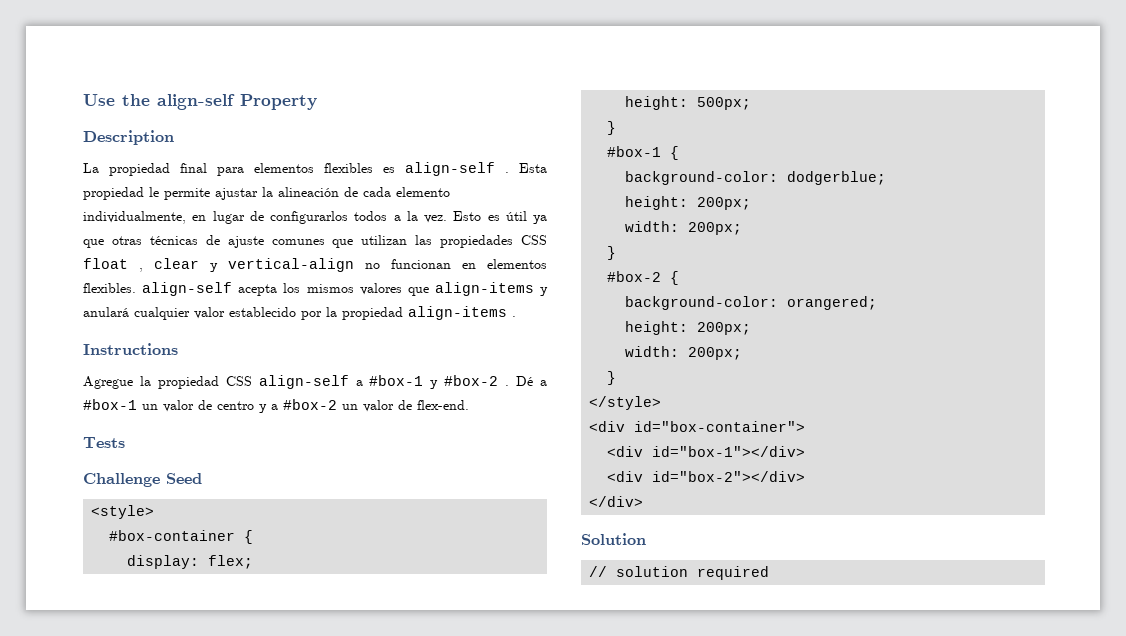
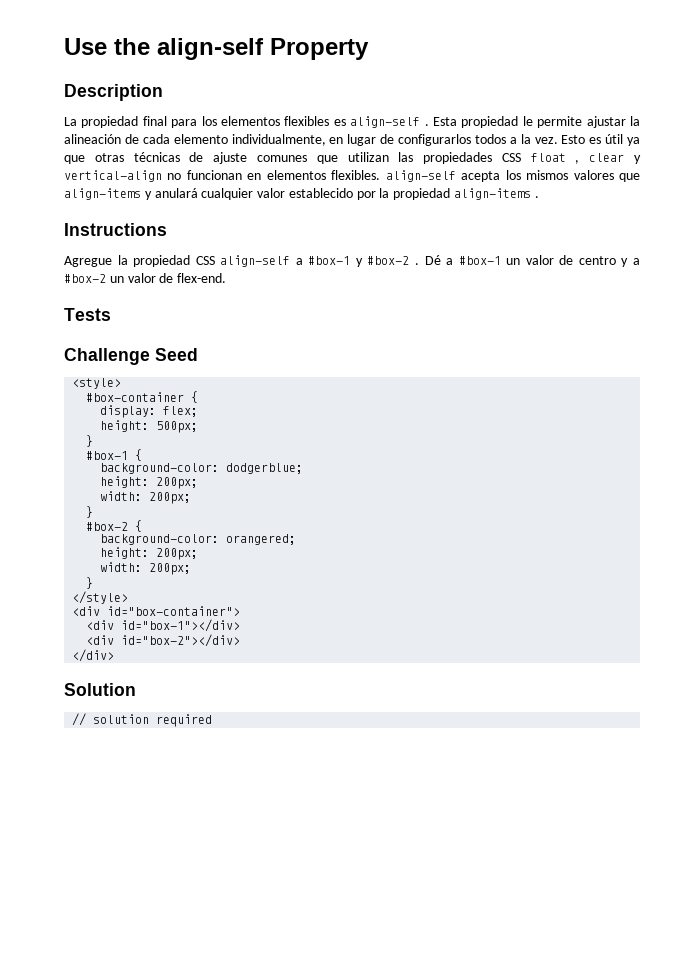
- La propiedad final para elementos flexibles es align-self .
+ La propiedad final para los elementos flexibles es align-self .

